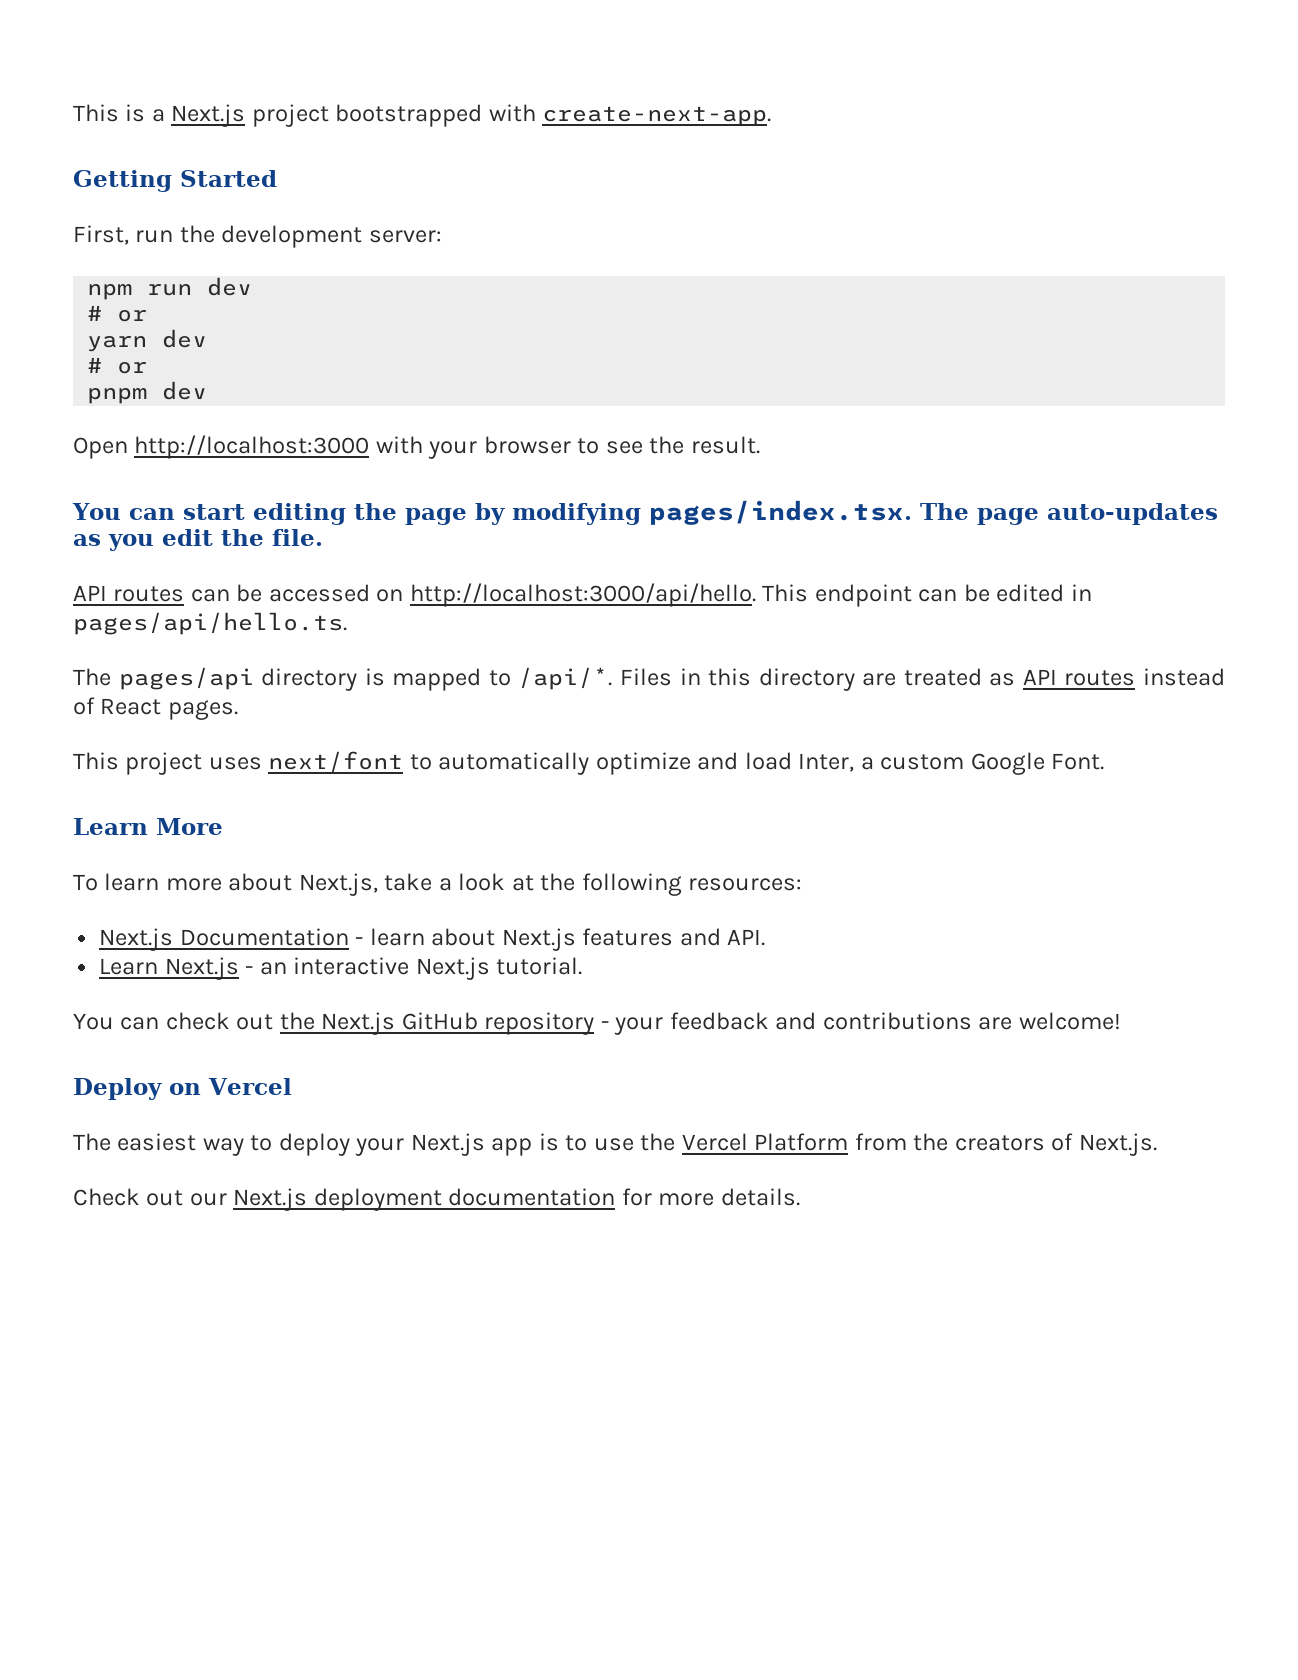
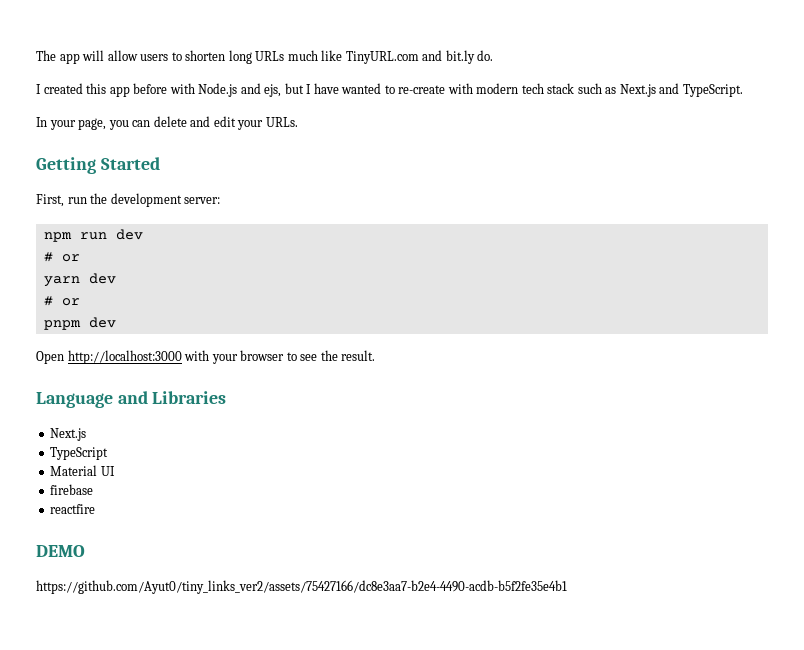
- This is a Next.js project bootstrapped with create-next-app.
+ The app will allow users to shorten long URLs much like TinyURL.com and bit.ly do.
+ I created this app before with Node.js and ejs, but I have wanted to re-create with modern tech stack such as Next.js and TypeScript.
+ In your page, you can delete and edit your URLs.
- You can start editing the page by modifying pages/index.tsx. The page auto-updates as you edit the file.
- API routes can be accessed on http://localhost:3000/api/hello. This endpoint can be edited in pages/api/hello.ts.
- The pages/api directory is mapped to /api/*. Files in this directory are treated as API routes instead of React pages.
- This project uses next/font to automatically optimize and load Inter, a custom Google Font.
- Learn More
- To learn more about Next.js, take a look at the following resources:
- Next.js Documentation - learn about Next.js features and API.
- Learn Next.js - an interactive Next.js tutorial.
- You can check out the Next.js GitHub repository - your feedback and contributions are welcome!
- Deploy on Vercel
- The easiest way to deploy your Next.js app is to use the Vercel Platform from the creators of Next.js.
- Check out our Next.js deployment documentation for more details.
+ Language and Libraries
+ Next.js
+ TypeScript
+ Material UI
+ firebase
+ reactfire
+ DEMO
+ https://github.com/Ayut0/tiny_links_ver2/assets/75427166/dc8e3aa7-b2e4-4490-acdb-b5f2fe35e4b1

